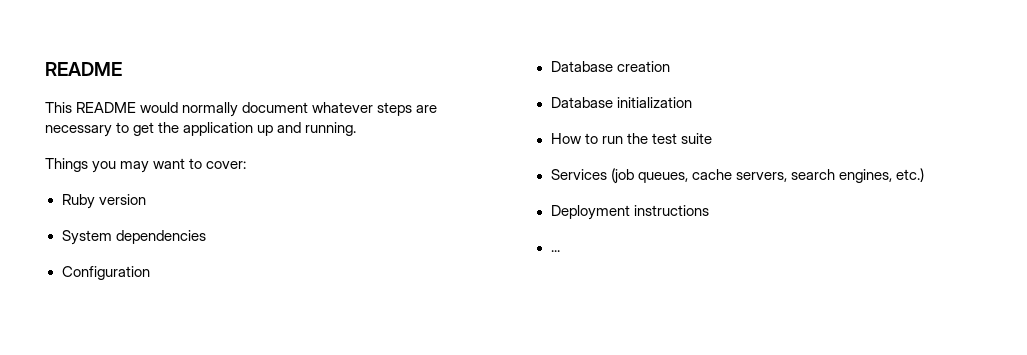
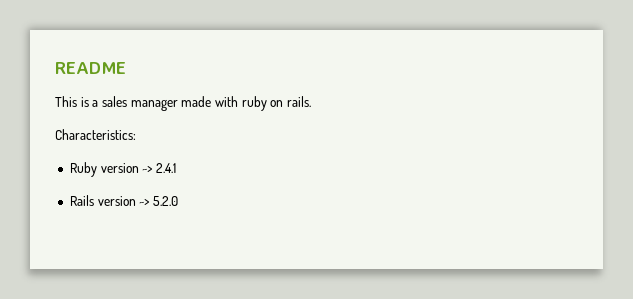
- This README would normally document whatever steps are necessary to get the application up and running.
- Things you may want to cover:
- Ruby version
- System dependencies
- Configuration
- Database creation
- Database initialization
- How to run the test suite
- Services (job queues, cache servers, search engines, etc.)
- Deployment instructions
- ...
+ This is a sales manager made with ruby on rails.
+ Characteristics:
+ Ruby version ~> 2.4.1
+ Rails version ~> 5.2.0

